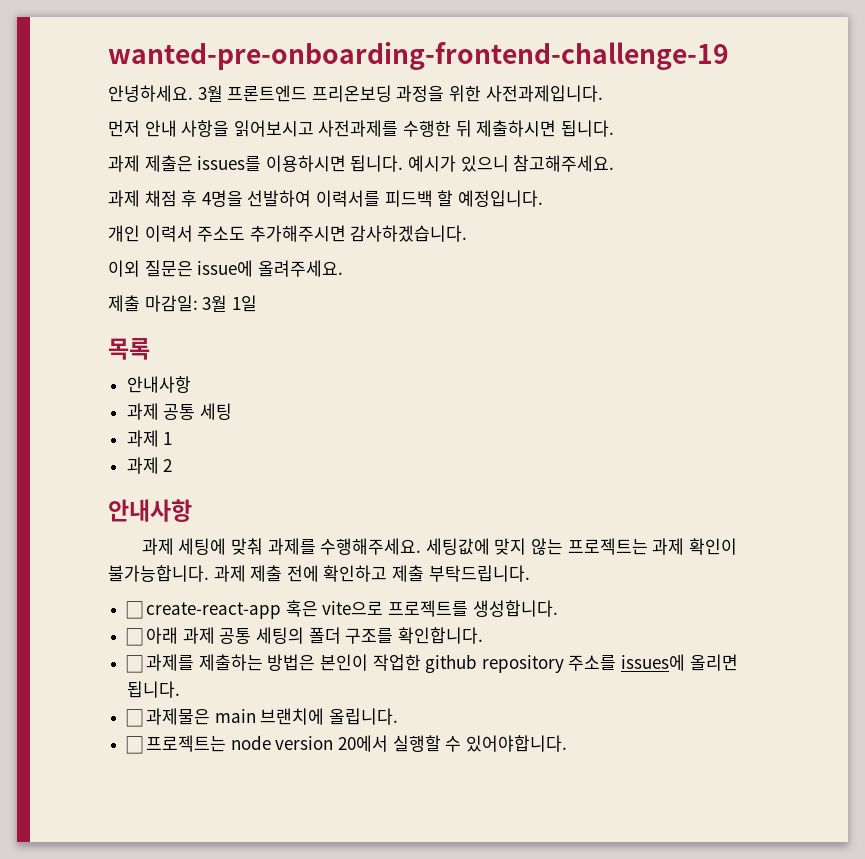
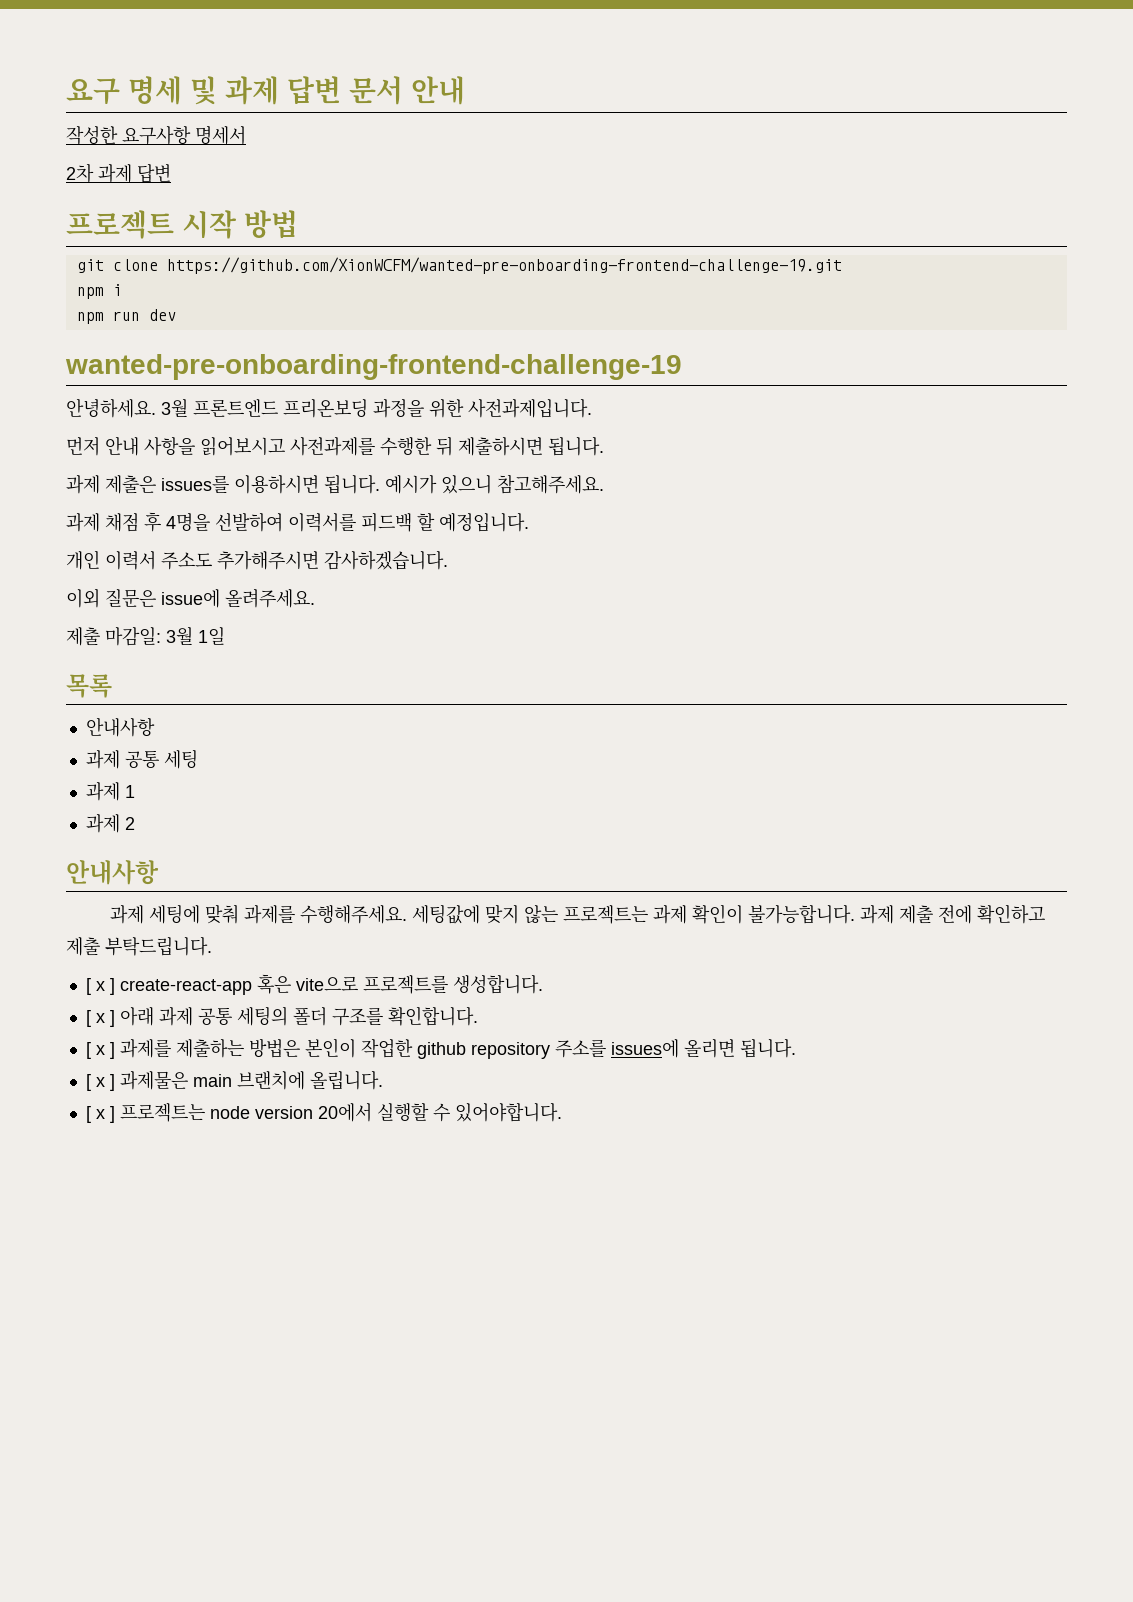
+ 요구 명세 및 과제 답변 문서 안내
+ 작성한 요구사항 명세서
+ 2차 과제 답변
+ 프로젝트 시작 방법
+ git clone https://github.com/XionWCFM/wanted-pre-onboarding-frontend-challenge-19.git
+ npm i
+ npm run dev
- ☐ create-react-app 혹은 vite으로 프로젝트를 생성합니다.
+ [ x ] create-react-app 혹은 vite으로 프로젝트를 생성합니다.
- ☐ 아래 과제 공통 세팅의 폴더 구조를 확인합니다.
+ [ x ] 아래 과제 공통 세팅의 폴더 구조를 확인합니다.
- ☐ 과제를 제출하는 방법은 본인이 작업한 github repository 주소를 issues에 올리면 됩니다.
+ [ x ] 과제를 제출하는 방법은 본인이 작업한 github repository 주소를 issues에 올리면 됩니다.
- ☐ 과제물은 main 브랜치에 올립니다.
+ [ x ] 과제물은 main 브랜치에 올립니다.
- ☐ 프로젝트는 node version 20에서 실행할 수 있어야합니다.
+ [ x ] 프로젝트는 node version 20에서 실행할 수 있어야합니다.

